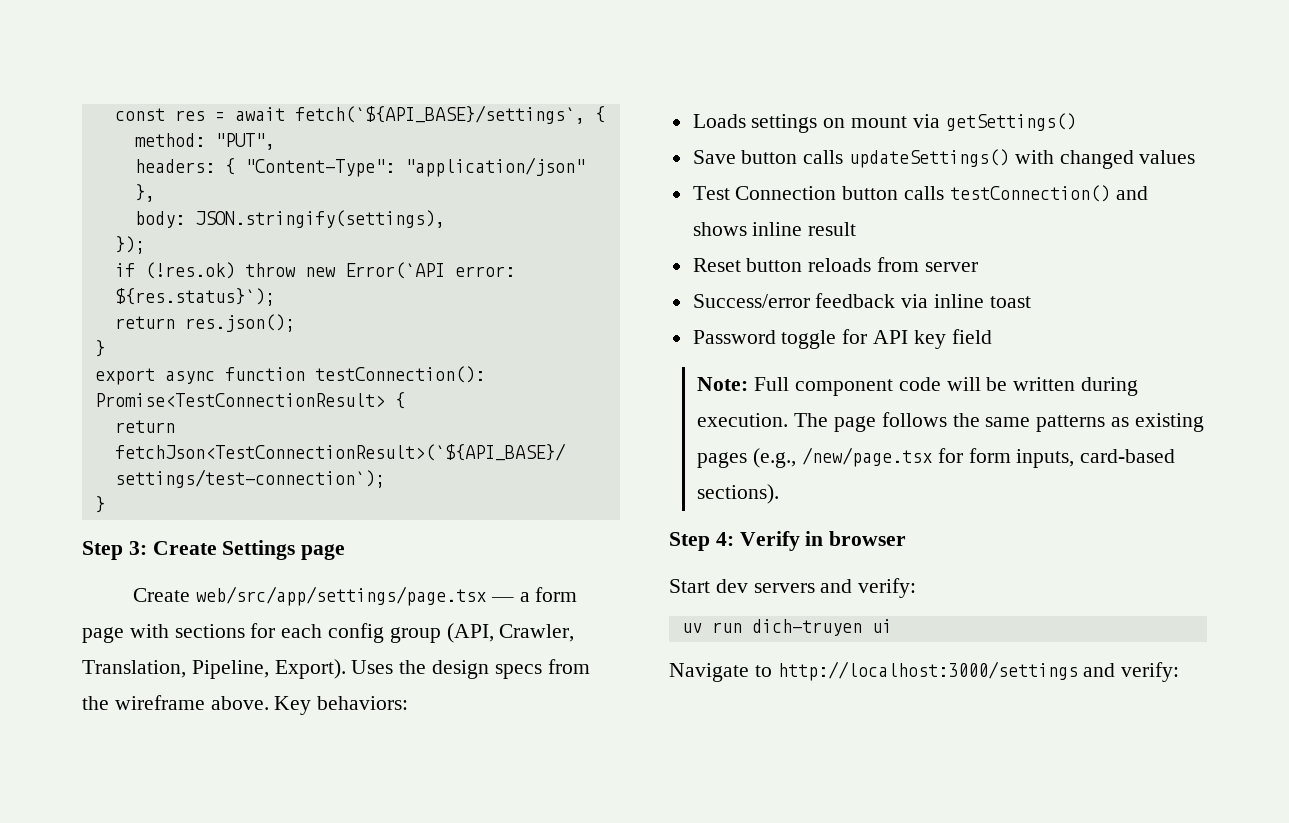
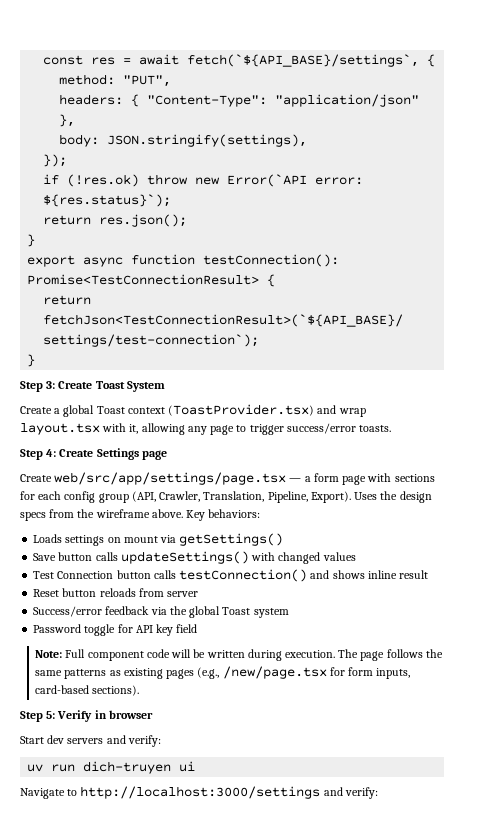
- Step 3: Create Settings page
+ Step 3: Create Toast System
+ Create a global Toast context (ToastProvider.tsx) and wrap layout.tsx with it, allowing any page to trigger success/error toasts.
+ Step 4: Create Settings page
- Success/error feedback via inline toast
+ Success/error feedback via the global Toast system
- Step 4: Verify in browser
+ Step 5: Verify in browser

